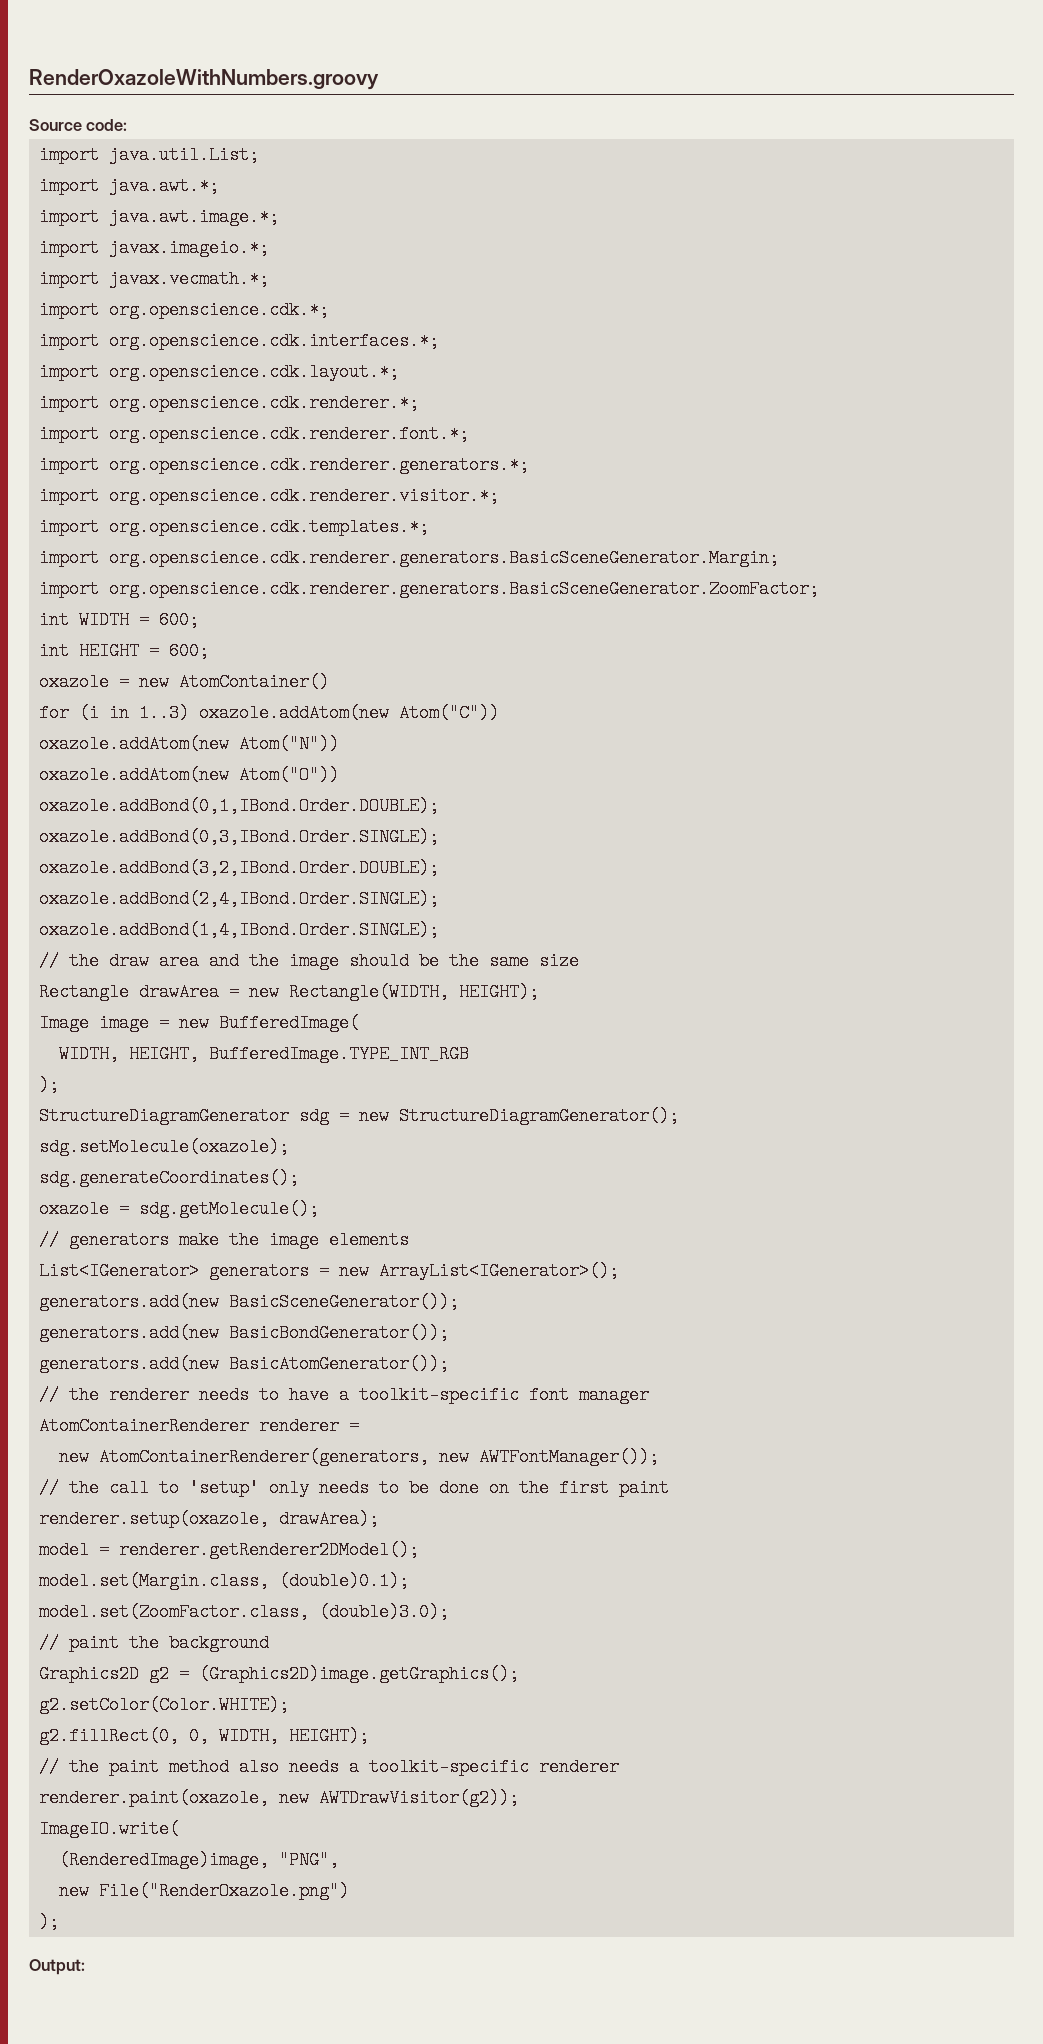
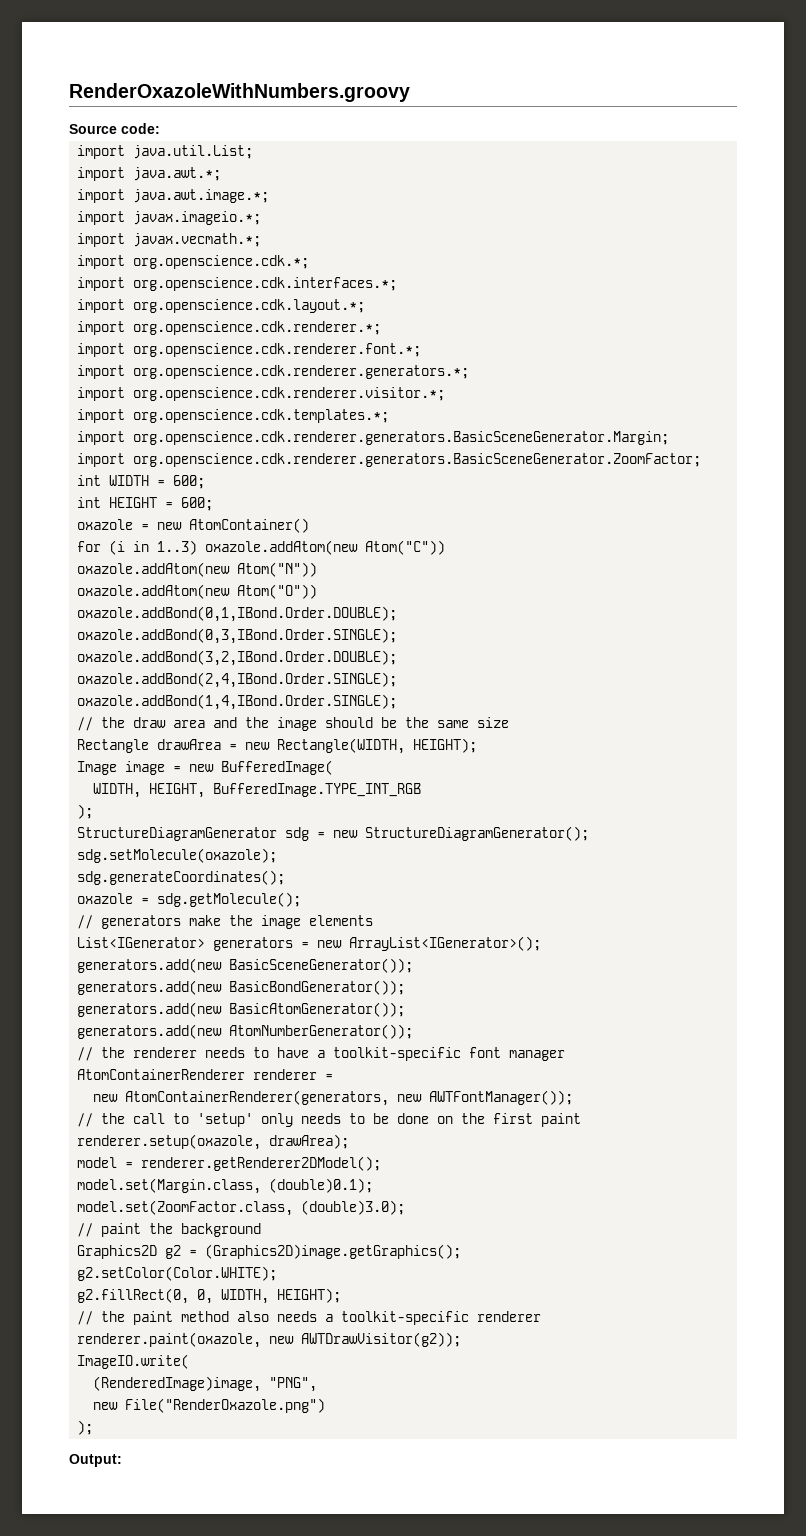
+ generators.add(new AtomNumberGenerator());

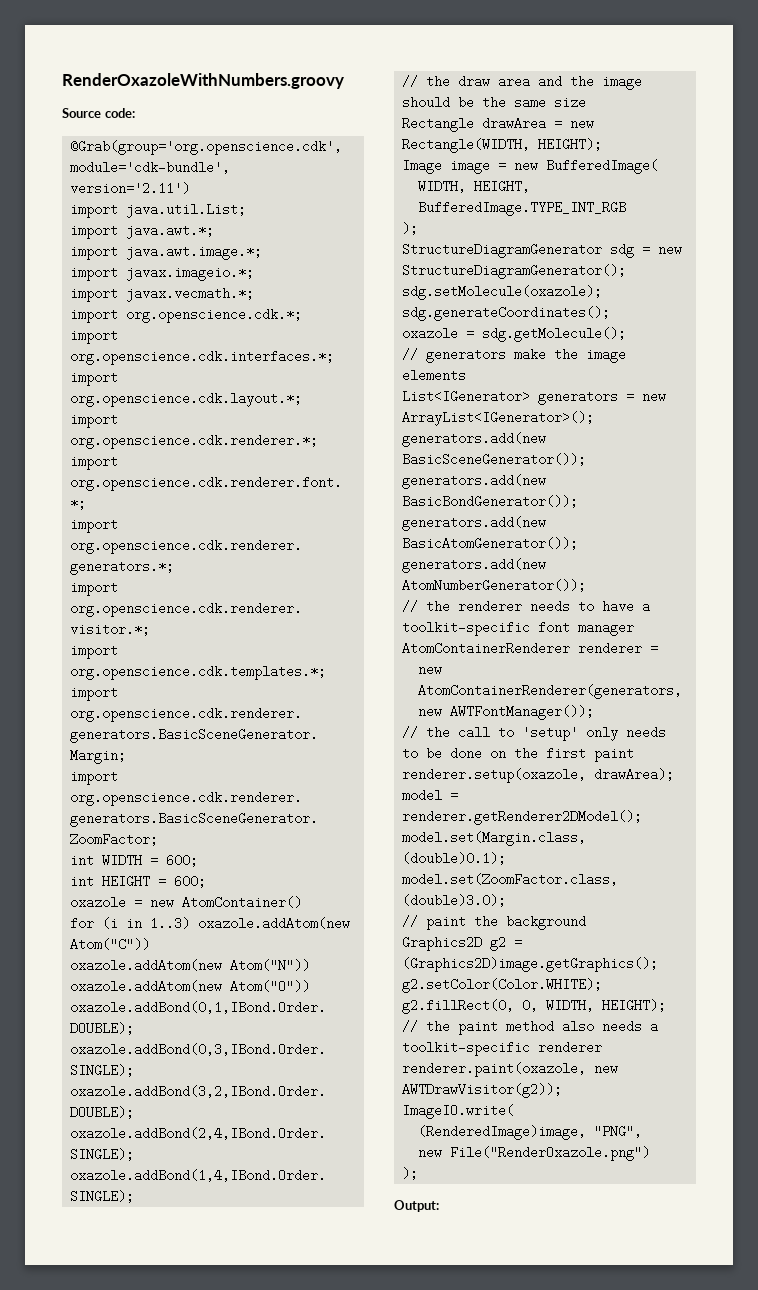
+ @Grab(group='org.openscience.cdk', module='cdk-bundle', version='2.11')

